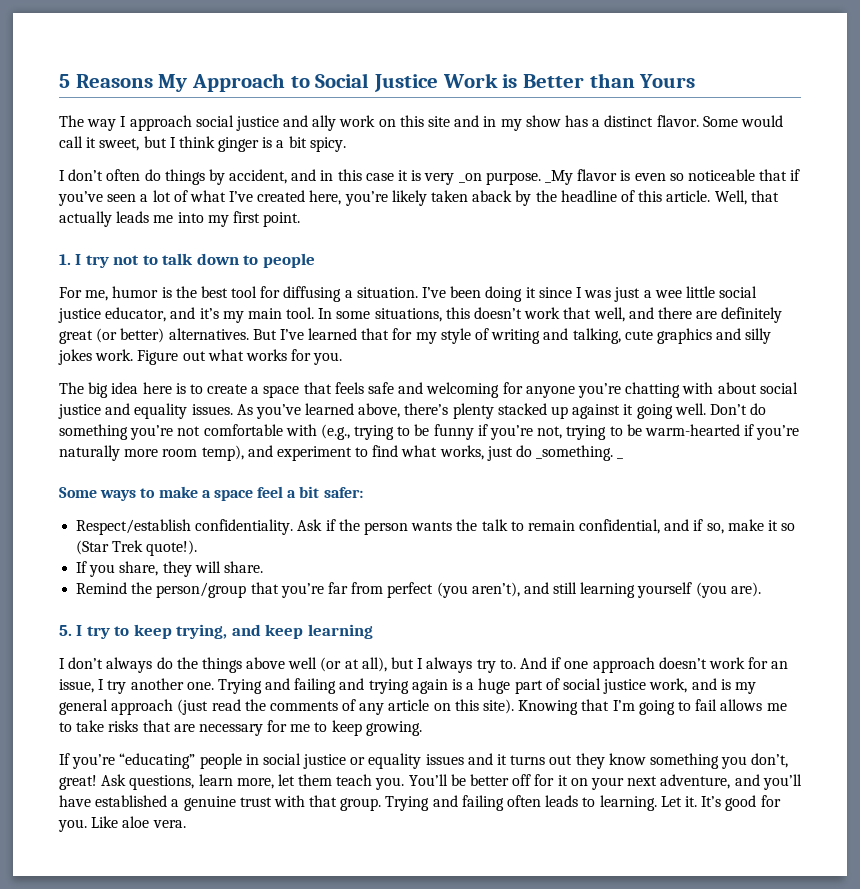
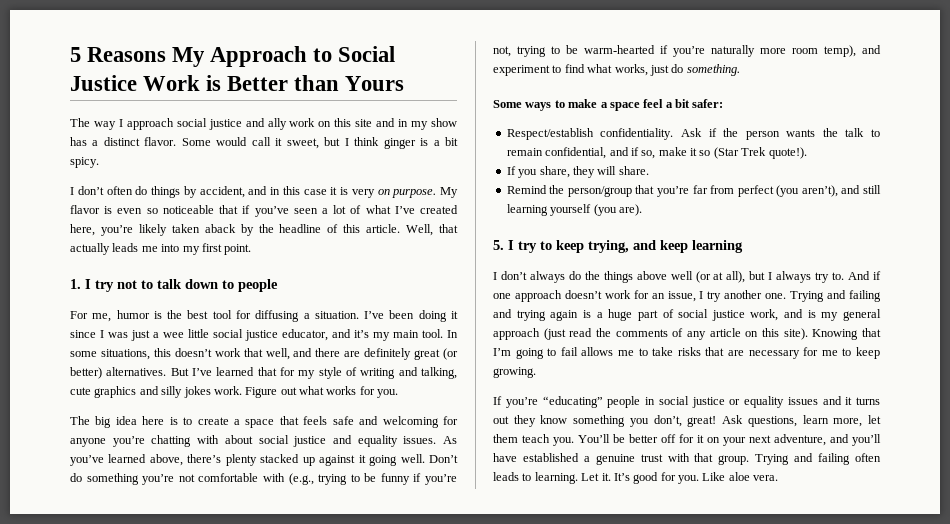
- I don’t often do things by accident, and in this case it is very _on purpose. _My flavor is even so noticeable that if you’ve seen a lot of what I’ve created here, you’re likely taken aback by the headline of this article.
+ I don’t often do things by accident, and in this case it is very on purpose. My flavor is even so noticeable that if you’ve seen a lot of what I’ve created here, you’re likely taken aback by the headline of this article.
- Don’t do something you’re not comfortable with (e.g., trying to be funny if you’re not, trying to be warm-hearted if you’re naturally more room temp), and experiment to find what works, just do _something. _
+ Don’t do something you’re not comfortable with (e.g., trying to be funny if you’re not, trying to be warm-hearted if you’re naturally more room temp), and experiment to find what works, just do something.

